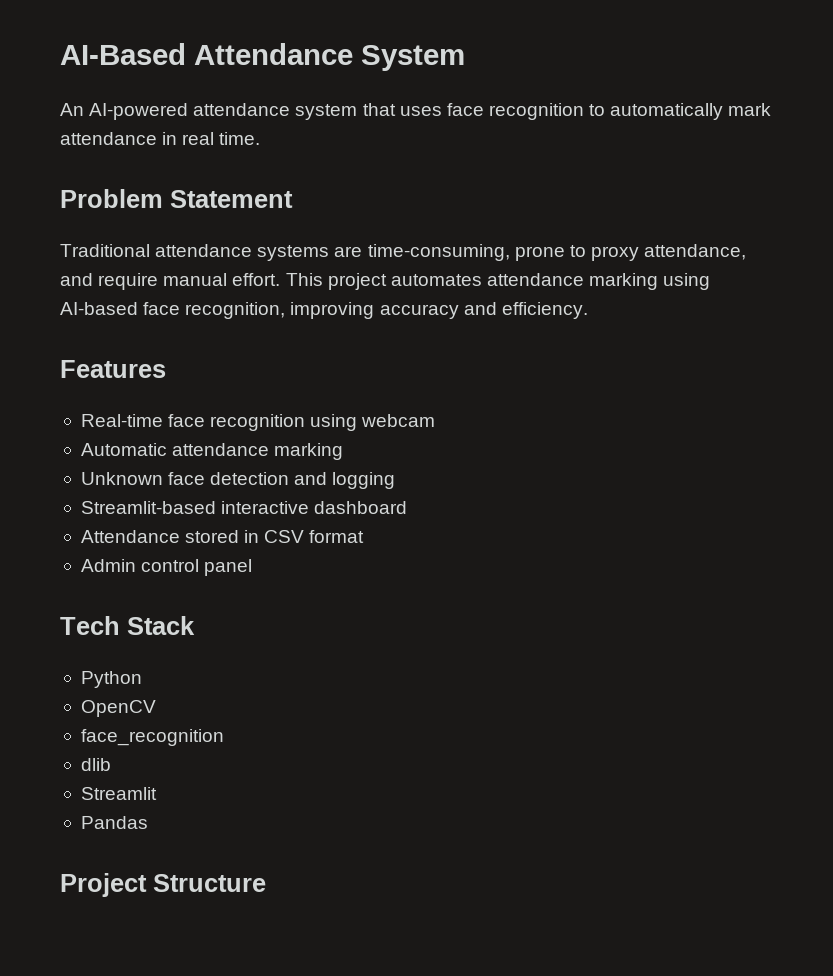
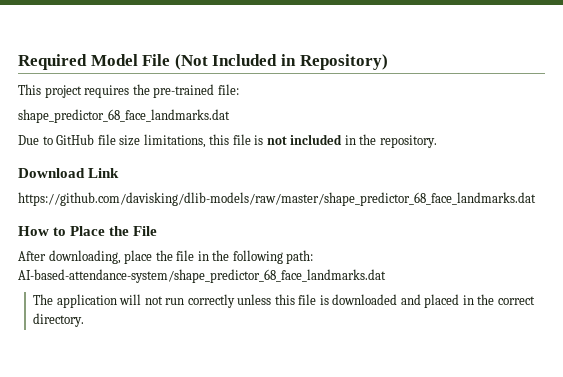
- AI-Based Attendance System
- An AI-powered attendance system that uses face recognition to automatically mark attendance in real time.
- Problem Statement
- Traditional attendance systems are time-consuming, prone to proxy attendance, and require manual effort. This project automates attendance marking using AI-based face recognition, improving accuracy and efficiency.
- Features
- Real-time face recognition using webcam
- Automatic attendance marking
- Unknown face detection and logging
- Streamlit-based interactive dashboard
- Attendance stored in CSV format
- Admin control panel
- Tech Stack
- Python
- OpenCV
- face_recognition
- dlib
- Streamlit
- Pandas
- Project Structure
+ Required Model File (Not Included in Repository)
+ This project requires the pre-trained file:
+ shape_predictor_68_face_landmarks.dat
+ Due to GitHub file size limitations, this file is not included in the repository.
+ Download Link
+ https://github.com/davisking/dlib-models/raw/master/shape_predictor_68_face_landmarks.dat
+ How to Place the File
+ After downloading, place the file in the following path: AI-based-attendance-system/shape_predictor_68_face_landmarks.dat
+ The application will not run correctly unless this file is downloaded and placed in the correct directory.

